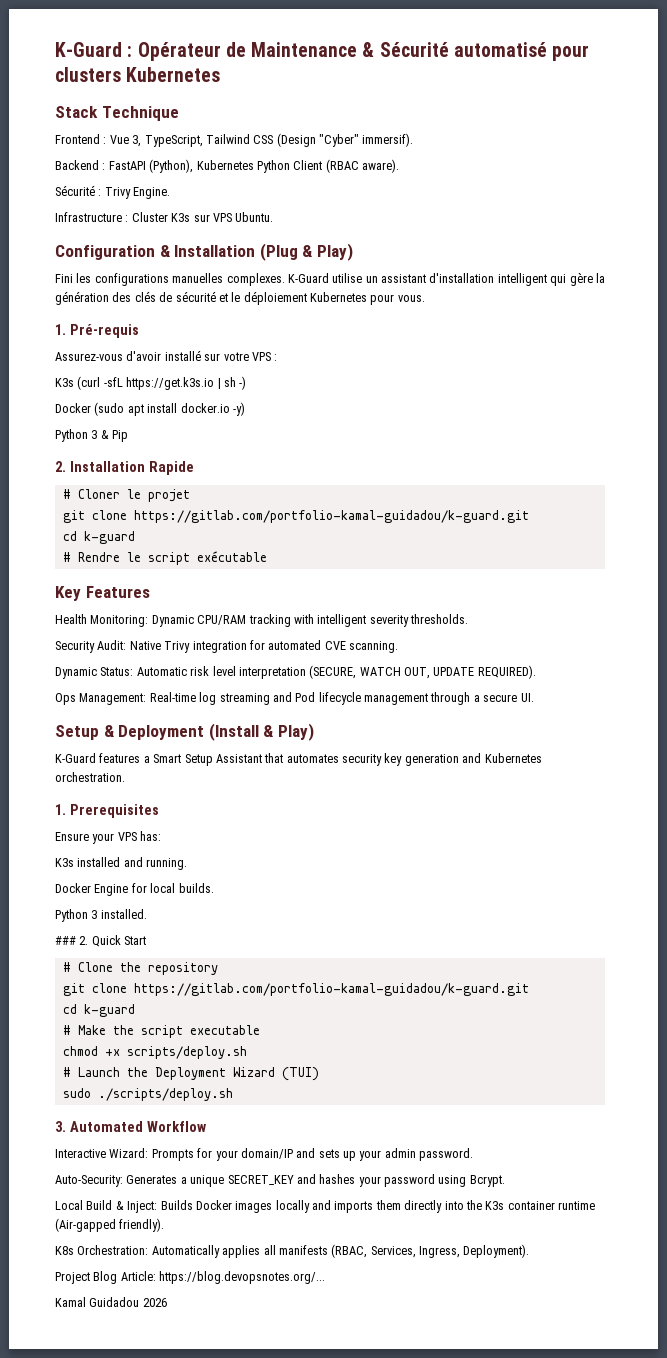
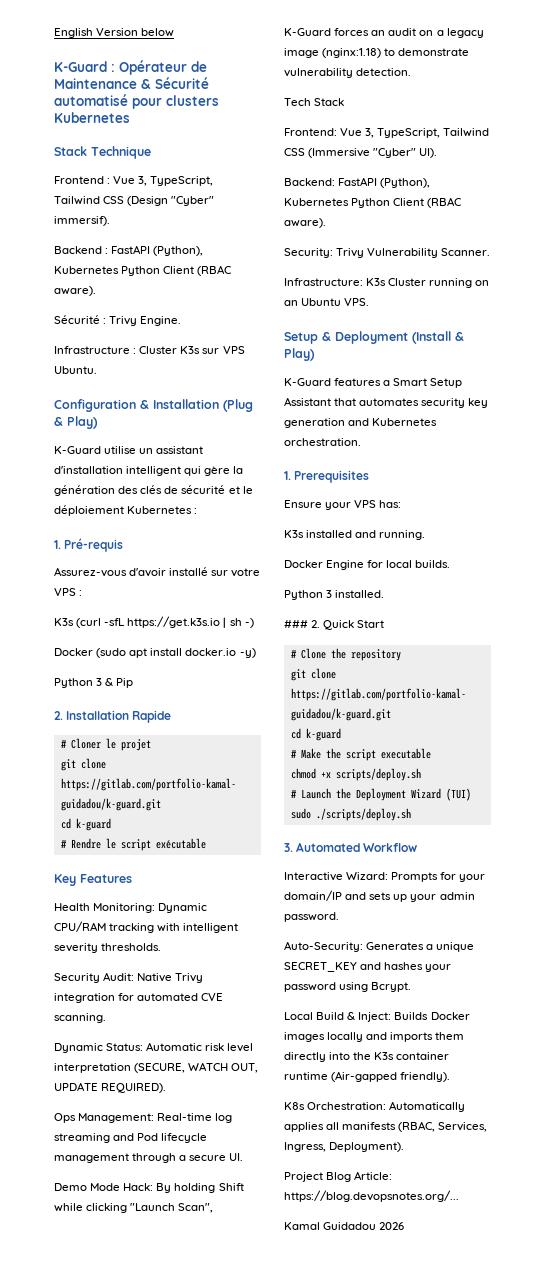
+ English Version below
- Fini les configurations manuelles complexes. K-Guard utilise un assistant d'installation intelligent qui gère la génération des clés de sécurité et le déploiement Kubernetes pour vous.
+ K-Guard utilise un assistant d'installation intelligent qui gère la génération des clés de sécurité et le déploiement Kubernetes :
+ Demo Mode Hack: By holding Shift while clicking "Launch Scan", K-Guard forces an audit on a legacy image (nginx:1.18) to demonstrate vulnerability detection.
+ Tech Stack
+ Frontend: Vue 3, TypeScript, Tailwind CSS (Immersive "Cyber" UI).
+ Backend: FastAPI (Python), Kubernetes Python Client (RBAC aware).
+ Security: Trivy Vulnerability Scanner.
+ Infrastructure: K3s Cluster running on an Ubuntu VPS.

